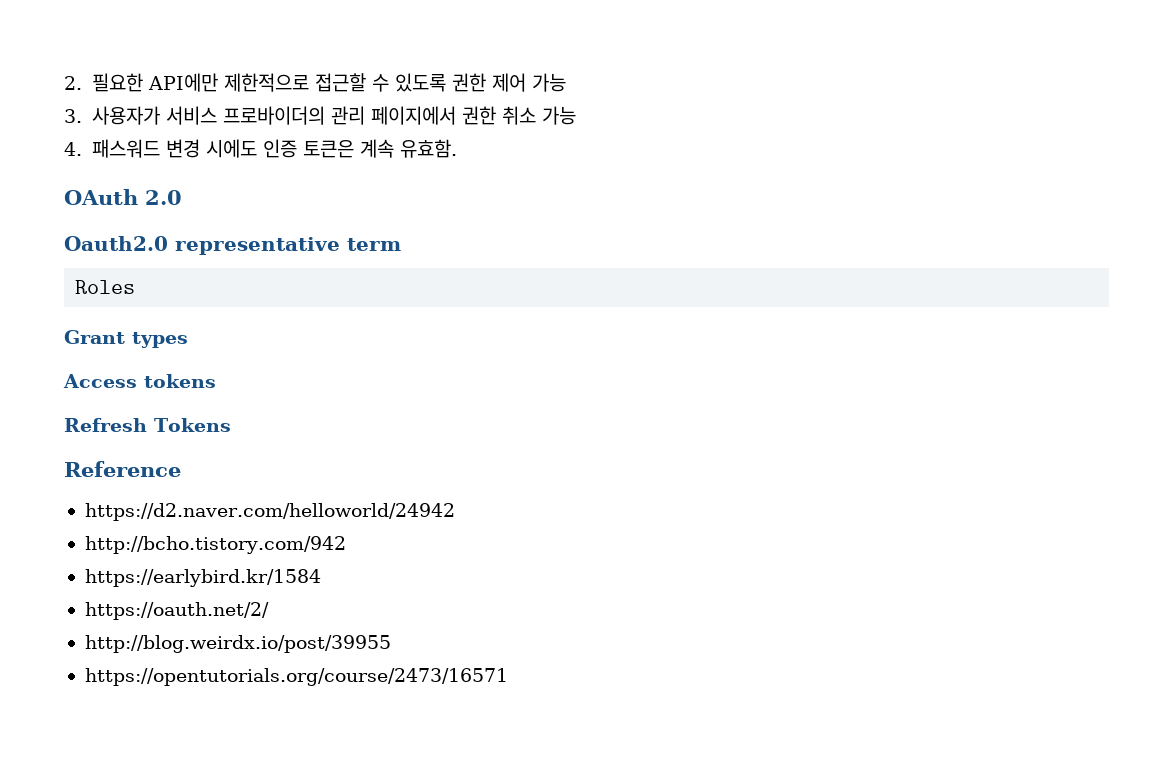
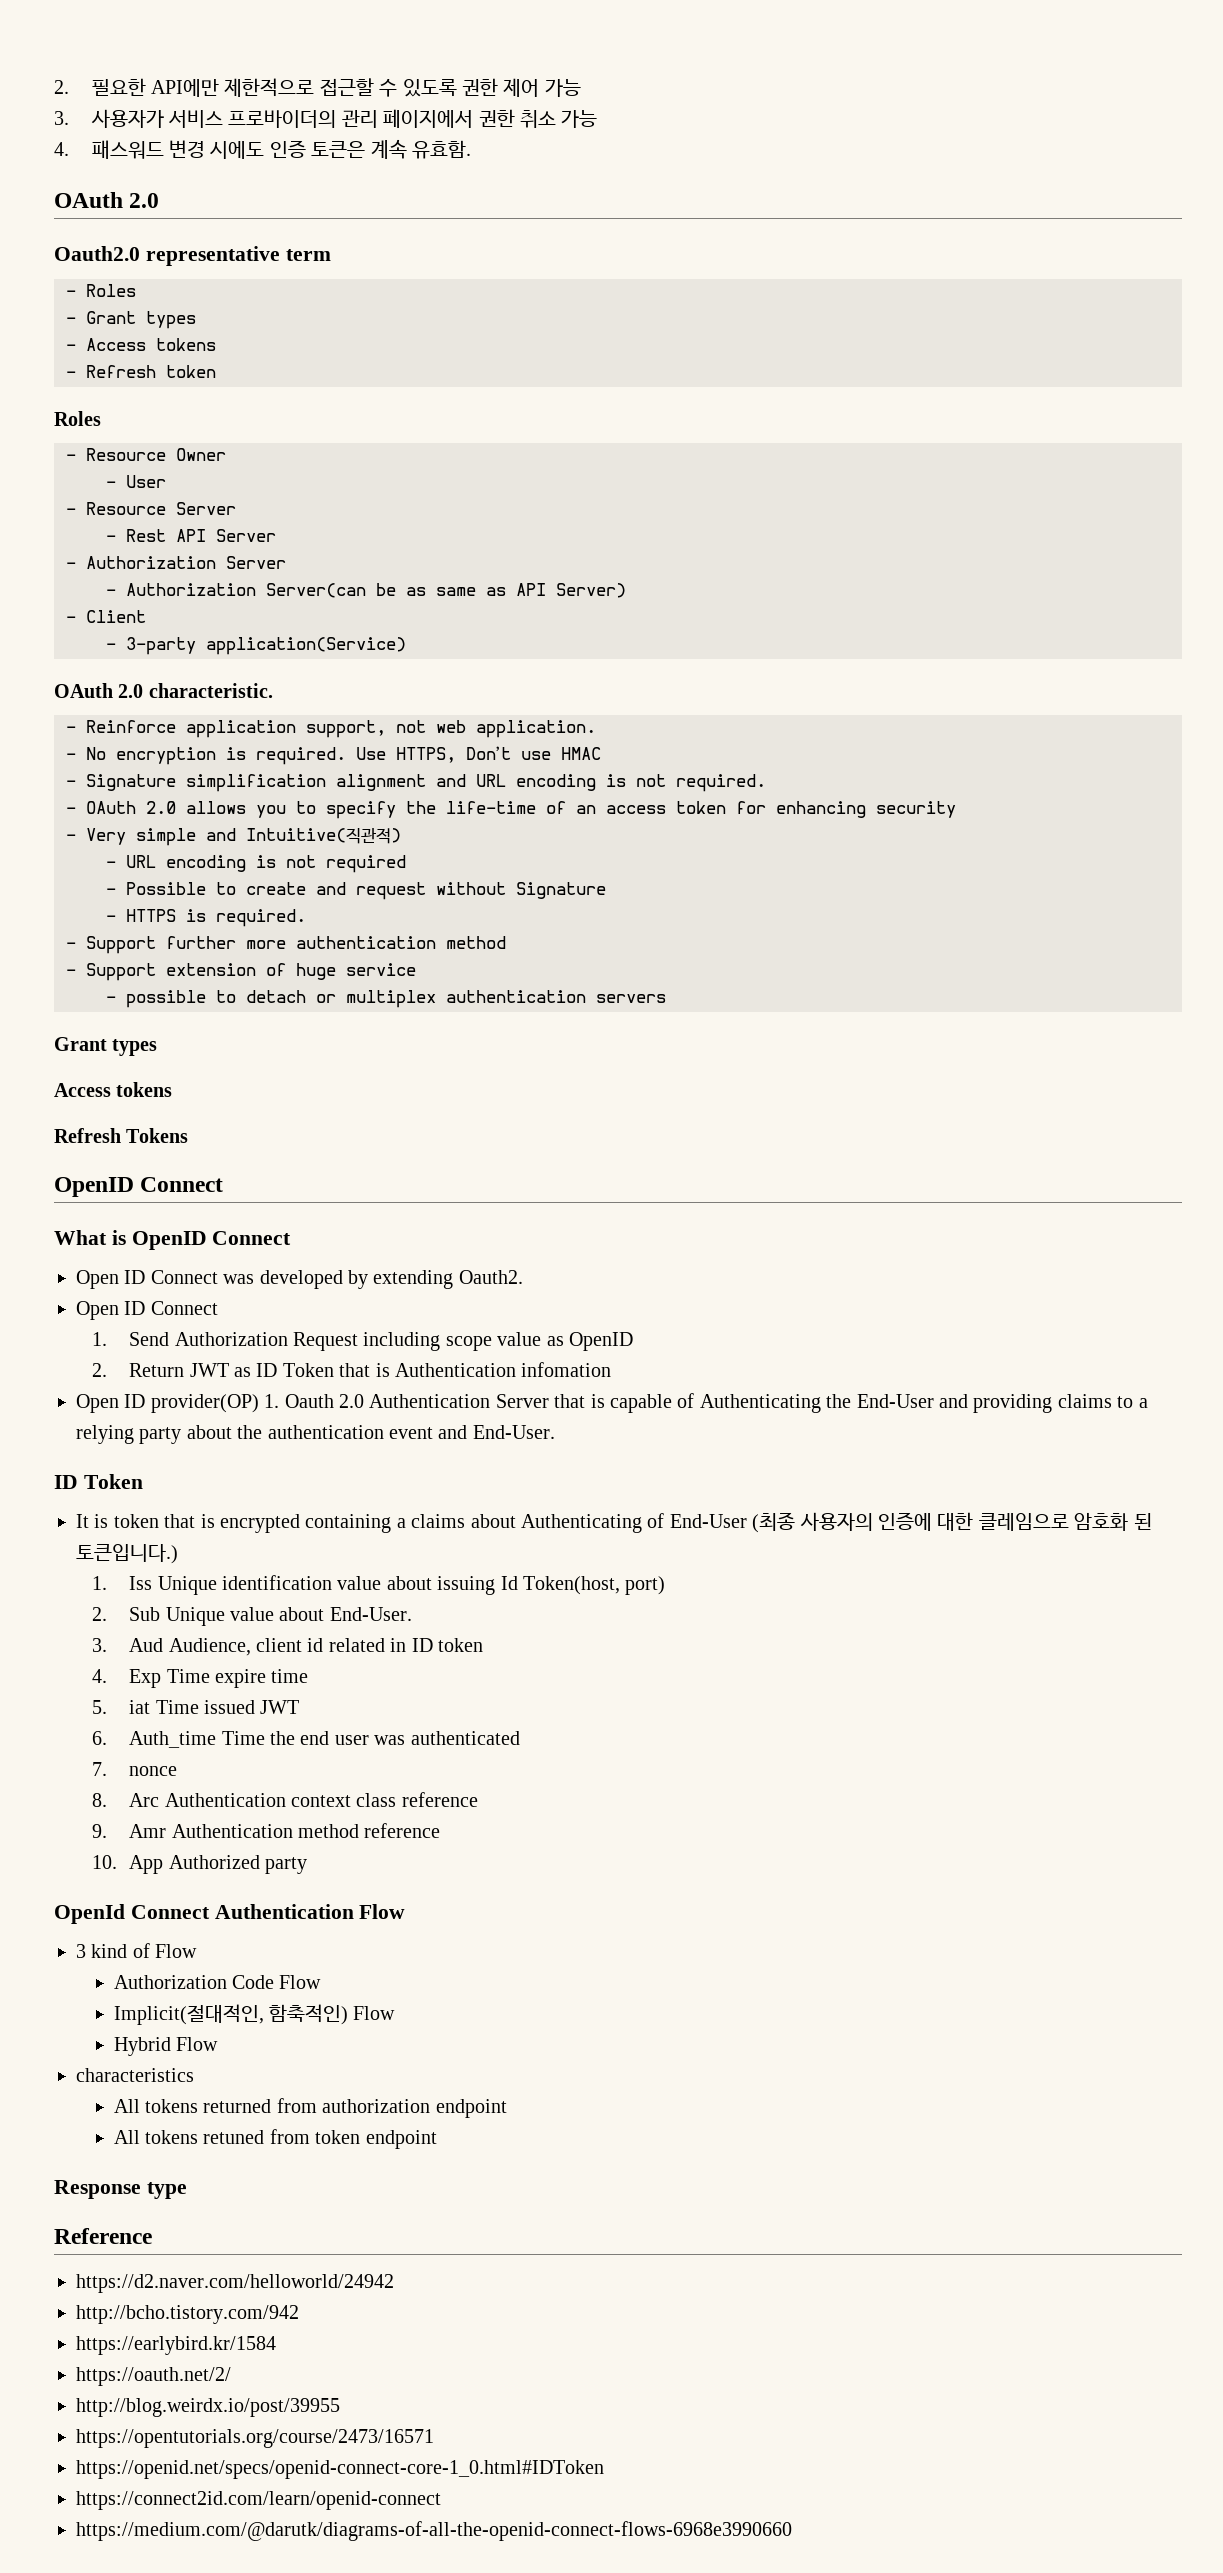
+ - Roles
+ - Grant types
+ - Access tokens
+ - Refresh token
  Roles
+ - Resource Owner
+ - User
+ - Resource Server
+ - Rest API Server
+ - Authorization Server
+ - Authorization Server(can be as same as API Server)
+ - Client
+ - 3-party application(Service)
+ OAuth 2.0 characteristic.
+ - Reinforce application support, not web application.
+ - No encryption is required. Use HTTPS, Don’t use HMAC
+ - Signature simplification alignment and URL encoding is not required.
+ - OAuth 2.0 allows you to specify the life-time of an access token for enhancing security
+ - Very simple and Intuitive(직관적)
+ - URL encoding is not required
+ - Possible to create and request without Signature
+ - HTTPS is required.
+ - Support further more authentication method
+ - Support extension of huge service
+ - possible to detach or multiplex authentication servers
  Refresh Tokens
+ OpenID Connect
+ What is OpenID Connect
+ Open ID Connect was developed by extending Oauth2.
+ Open ID Connect
+ 1. Send Authorization Request including scope value as OpenID
+ 2. Return JWT as ID Token that is Authentication infomation
+ Open ID provider(OP) 1. Oauth 2.0 Authentication Server that is capable of Authenticating the End-User and providing claims to a relying party about the authentication event and End-User.
+ ID Token
+ It is token that is encrypted containing a claims about Authenticating of End-User (최종 사용자의 인증에 대한 클레임으로 암호화 된 토큰입니다.)
+ 1. Iss Unique identification value about issuing Id Token(host, port)
+ 2. Sub Unique value about End-User.
+ 3. Aud Audience, client id related in ID token
+ 4. Exp Time expire time
+ 5. iat Time issued JWT
+ 6. Auth_time Time the end user was authenticated
+ 7. nonce
+ 8. Arc Authentication context class reference
+ 9. Amr Authentication method reference
+ 10. App Authorized party
+ OpenId Connect Authentication Flow
+ 3 kind of Flow
+ Authorization Code Flow
+ Implicit(절대적인, 함축적인) Flow
+ Hybrid Flow
+ characteristics
+ All tokens returned from authorization endpoint
+ All tokens retuned from token endpoint
+ Response type
+ https://openid.net/specs/openid-connect-core-1_0.html#IDToken
+ https://connect2id.com/learn/openid-connect
+ https://medium.com/@darutk/diagrams-of-all-the-openid-connect-flows-6968e3990660

